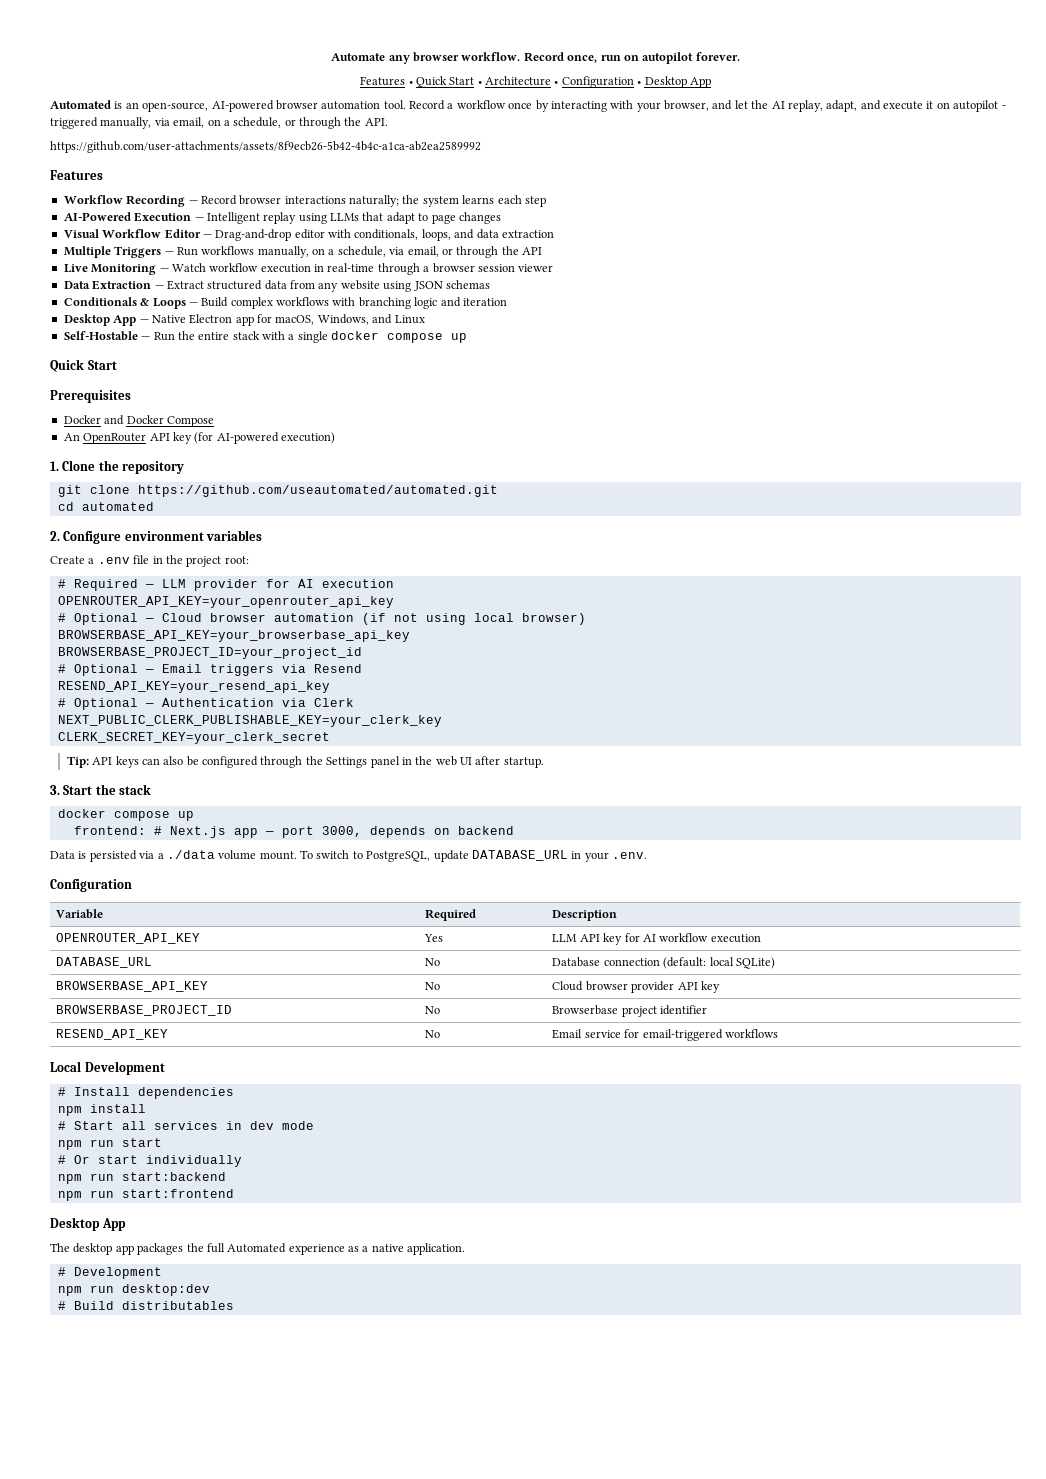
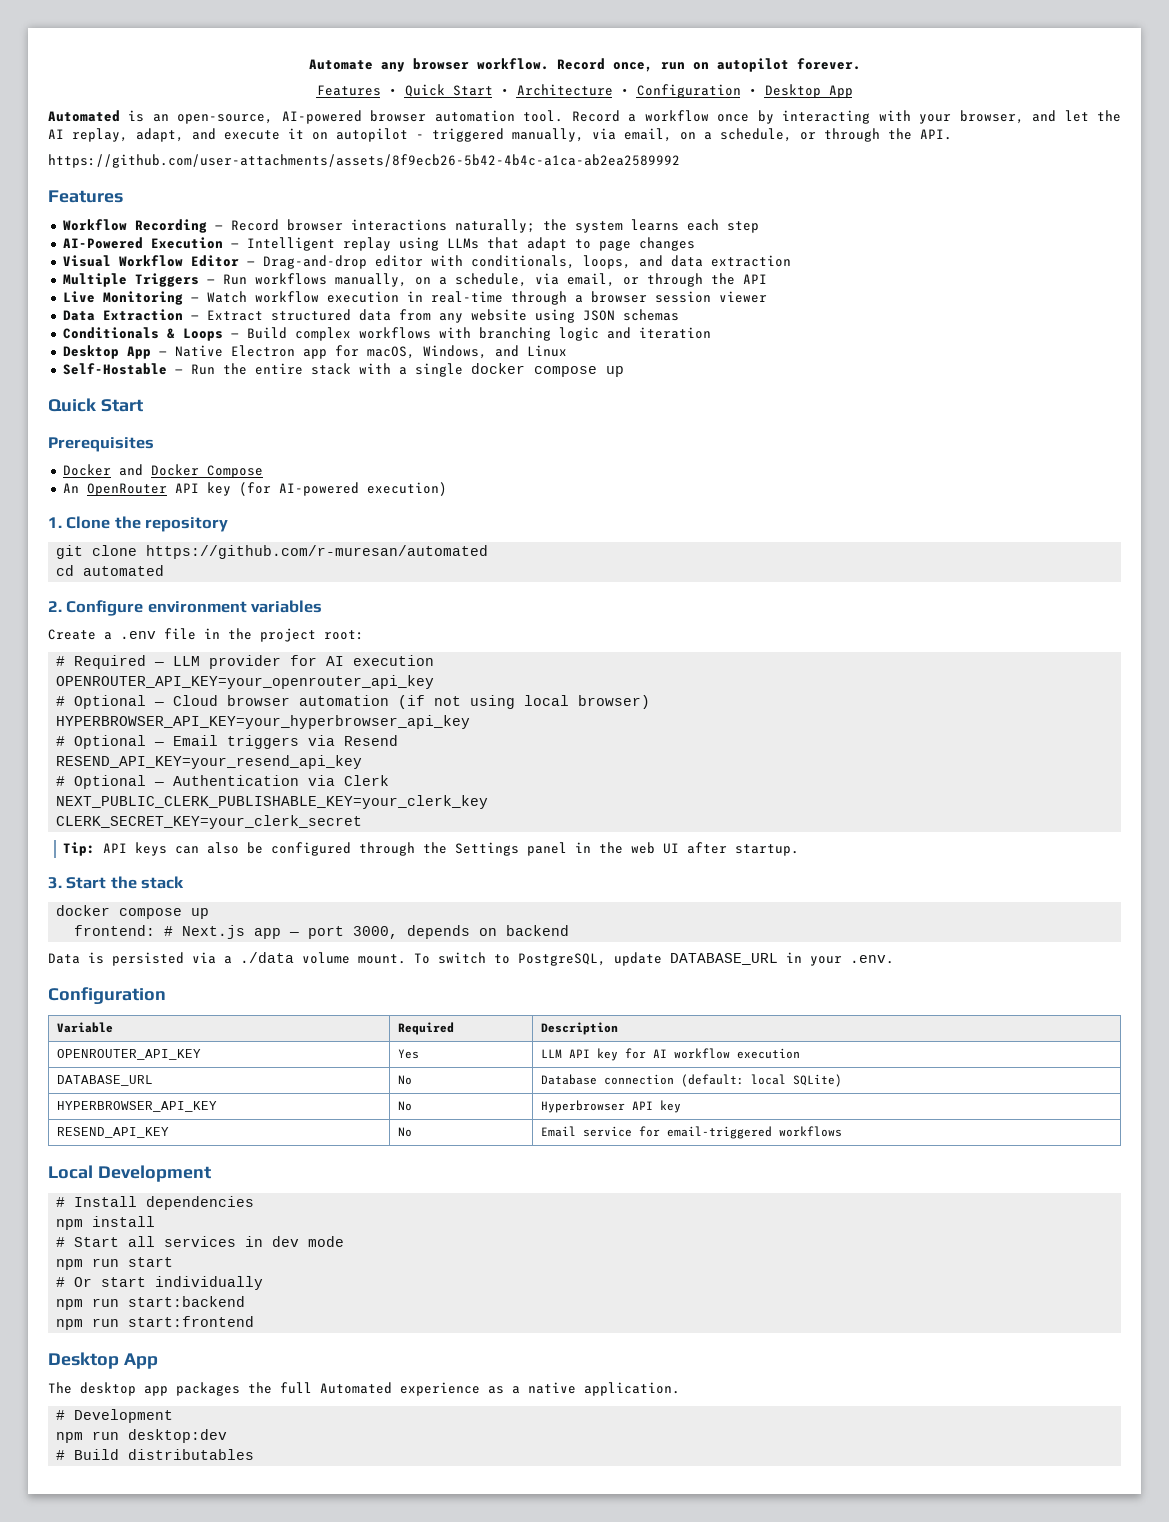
- git clone https://github.com/useautomated/automated.git
+ git clone https://github.com/r-muresan/automated
- BROWSERBASE_API_KEY=your_browserbase_api_key
- BROWSERBASE_PROJECT_ID=your_project_id
+ HYPERBROWSER_API_KEY=your_hyperbrowser_api_key
- BROWSERBASE_API_KEY | No | Cloud browser provider API key
- BROWSERBASE_PROJECT_ID | No | Browserbase project identifier
+ HYPERBROWSER_API_KEY | No | Hyperbrowser API key

